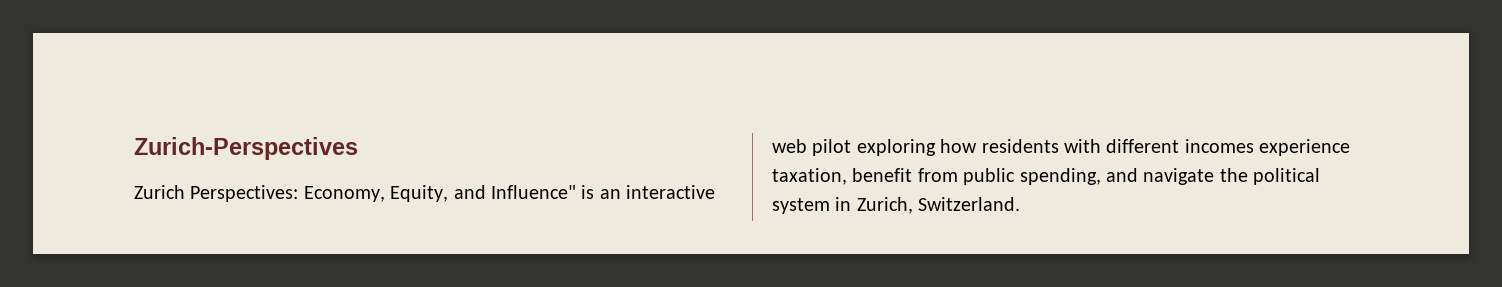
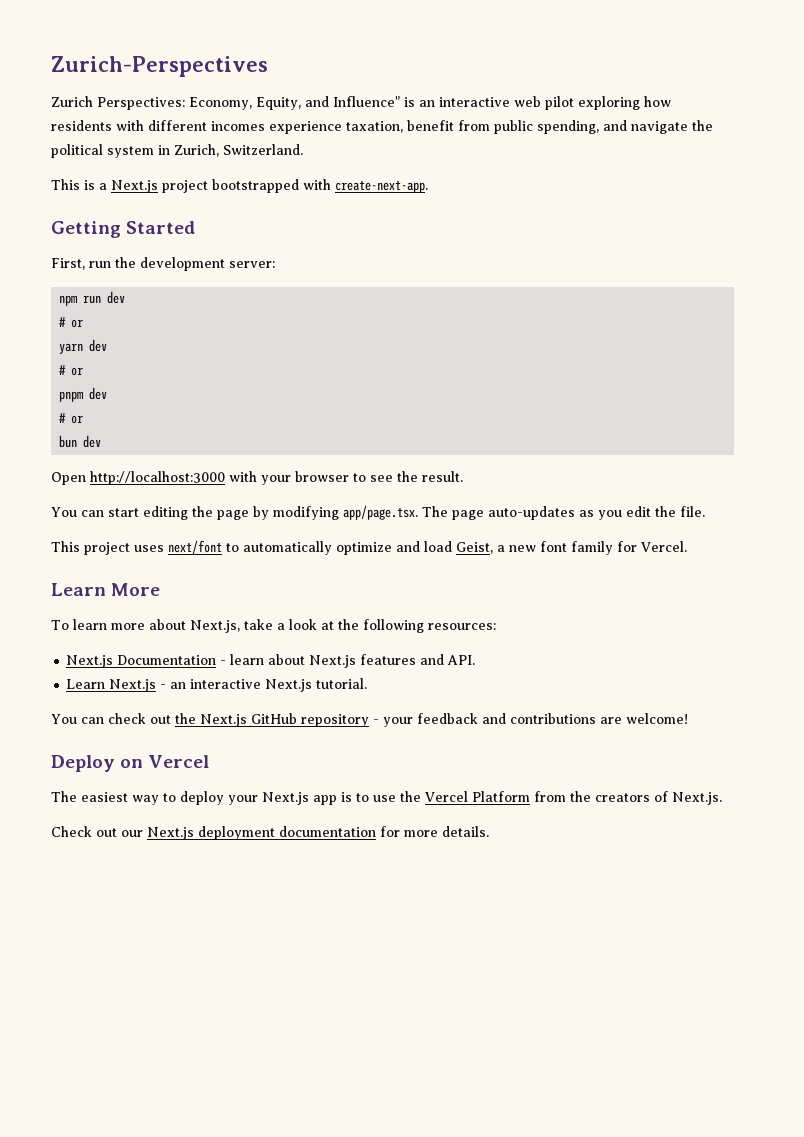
+ This is a Next.js project bootstrapped with create-next-app.
+ Getting Started
+ First, run the development server:
+ npm run dev
+ # or
+ yarn dev
+ # or
+ pnpm dev
+ # or
+ bun dev
+ Open http://localhost:3000 with your browser to see the result.
+ You can start editing the page by modifying app/page.tsx. The page auto-updates as you edit the file.
+ This project uses next/font to automatically optimize and load Geist, a new font family for Vercel.
+ Learn More
+ To learn more about Next.js, take a look at the following resources:
+ Next.js Documentation - learn about Next.js features and API.
+ Learn Next.js - an interactive Next.js tutorial.
+ You can check out the Next.js GitHub repository - your feedback and contributions are welcome!
+ Deploy on Vercel
+ The easiest way to deploy your Next.js app is to use the Vercel Platform from the creators of Next.js.
+ Check out our Next.js deployment documentation for more details.

